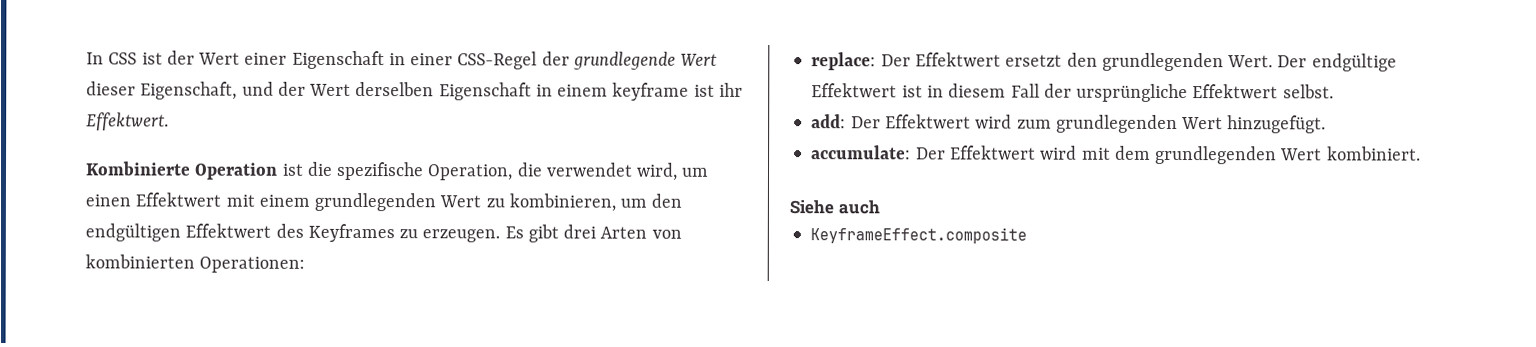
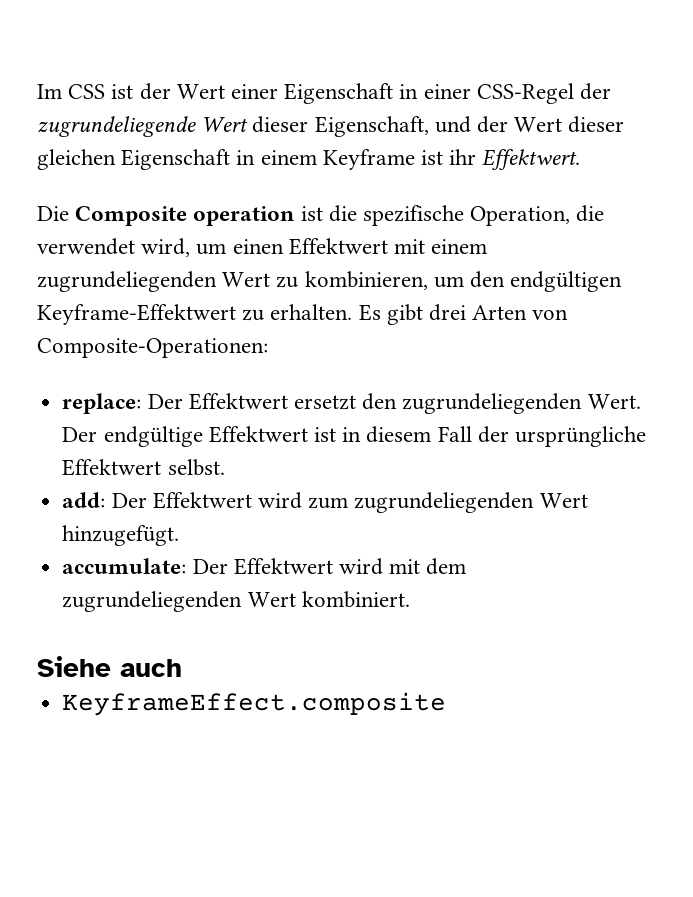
- In CSS ist der Wert einer Eigenschaft in einer CSS-Regel der grundlegende Wert dieser Eigenschaft, und der Wert derselben Eigenschaft in einem keyframe ist ihr Effektwert.
+ Im CSS ist der Wert einer Eigenschaft in einer CSS-Regel der zugrundeliegende Wert dieser Eigenschaft, und der Wert dieser gleichen Eigenschaft in einem Keyframe ist ihr Effektwert.
- Kombinierte Operation ist die spezifische Operation, die verwendet wird, um einen Effektwert mit einem grundlegenden Wert zu kombinieren, um den endgültigen Effektwert des Keyframes zu erzeugen.
+ Die Composite operation ist die spezifische Operation, die verwendet wird, um einen Effektwert mit einem zugrundeliegenden Wert zu kombinieren, um den endgültigen Keyframe-Effektwert zu erhalten.
- Es gibt drei Arten von kombinierten Operationen:
+ Es gibt drei Arten von Composite-Operationen:
- replace: Der Effektwert ersetzt den grundlegenden Wert.
+ replace: Der Effektwert ersetzt den zugrundeliegenden Wert.
- add: Der Effektwert wird zum grundlegenden Wert hinzugefügt.
+ add: Der Effektwert wird zum zugrundeliegenden Wert hinzugefügt.
- accumulate: Der Effektwert wird mit dem grundlegenden Wert kombiniert.
+ accumulate: Der Effektwert wird mit dem zugrundeliegenden Wert kombiniert.

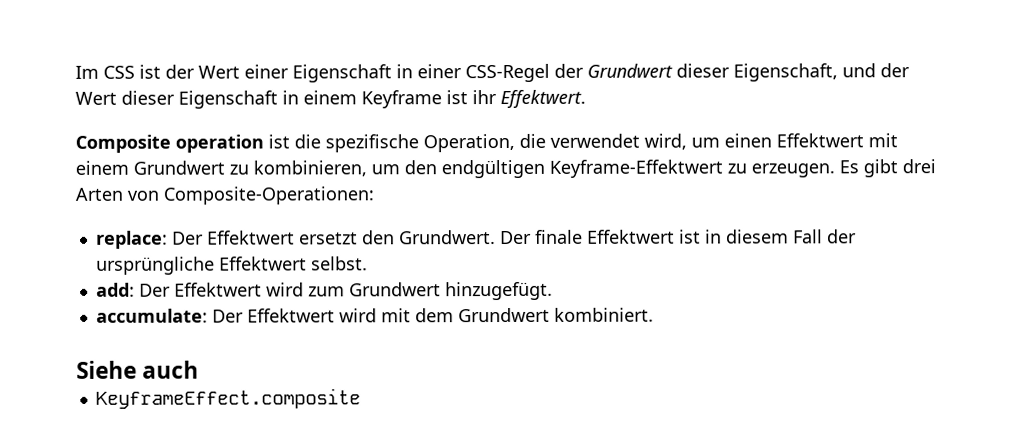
- Im CSS ist der Wert einer Eigenschaft in einer CSS-Regel der zugrundeliegende Wert dieser Eigenschaft, und der Wert dieser gleichen Eigenschaft in einem Keyframe ist ihr Effektwert.
+ Im CSS ist der Wert einer Eigenschaft in einer CSS-Regel der Grundwert dieser Eigenschaft, und der Wert dieser Eigenschaft in einem Keyframe ist ihr Effektwert.
- Die Composite operation ist die spezifische Operation, die verwendet wird, um einen Effektwert mit einem zugrundeliegenden Wert zu kombinieren, um den endgültigen Keyframe-Effektwert zu erhalten.
+ Composite operation ist die spezifische Operation, die verwendet wird, um einen Effektwert mit einem Grundwert zu kombinieren, um den endgültigen Keyframe-Effektwert zu erzeugen.
- replace: Der Effektwert ersetzt den zugrundeliegenden Wert. Der endgültige Effektwert ist in diesem Fall der ursprüngliche Effektwert selbst.
+ replace: Der Effektwert ersetzt den Grundwert. Der finale Effektwert ist in diesem Fall der ursprüngliche Effektwert selbst.
- add: Der Effektwert wird zum zugrundeliegenden Wert hinzugefügt.
+ add: Der Effektwert wird zum Grundwert hinzugefügt.
- accumulate: Der Effektwert wird mit dem zugrundeliegenden Wert kombiniert.
+ accumulate: Der Effektwert wird mit dem Grundwert kombiniert.

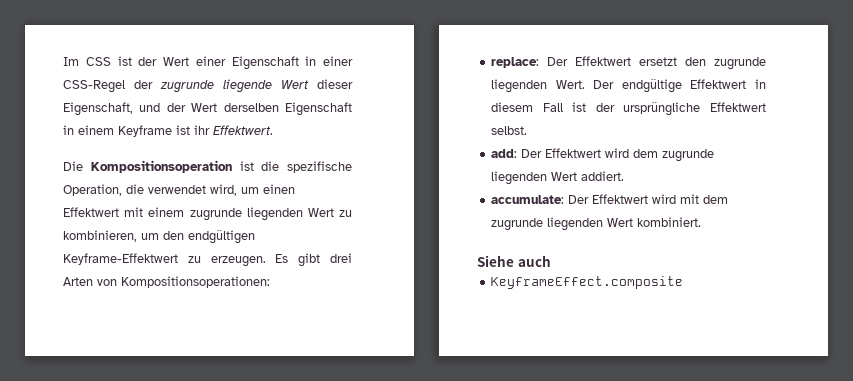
- Im CSS ist der Wert einer Eigenschaft in einer CSS-Regel der Grundwert dieser Eigenschaft, und der Wert dieser Eigenschaft in einem Keyframe ist ihr Effektwert.
+ Im CSS ist der Wert einer Eigenschaft in einer CSS-Regel der zugrunde liegende Wert dieser Eigenschaft, und der Wert derselben Eigenschaft in einem Keyframe ist ihr Effektwert.
- Composite operation ist die spezifische Operation, die verwendet wird, um einen Effektwert mit einem Grundwert zu kombinieren, um den endgültigen Keyframe-Effektwert zu erzeugen.
+ Die Kompositionsoperation ist die spezifische Operation, die verwendet wird, um einen Effektwert mit einem zugrunde liegenden Wert zu kombinieren, um den endgültigen Keyframe-Effektwert zu erzeugen.
- Es gibt drei Arten von Composite-Operationen:
+ Es gibt drei Arten von Kompositionsoperationen:
- replace: Der Effektwert ersetzt den Grundwert. Der finale Effektwert ist in diesem Fall der ursprüngliche Effektwert selbst.
+ replace: Der Effektwert ersetzt den zugrunde liegenden Wert. Der endgültige Effektwert in diesem Fall ist der ursprüngliche Effektwert selbst.
- add: Der Effektwert wird zum Grundwert hinzugefügt.
+ add: Der Effektwert wird dem zugrunde liegenden Wert addiert.
- accumulate: Der Effektwert wird mit dem Grundwert kombiniert.
+ accumulate: Der Effektwert wird mit dem zugrunde liegenden Wert kombiniert.

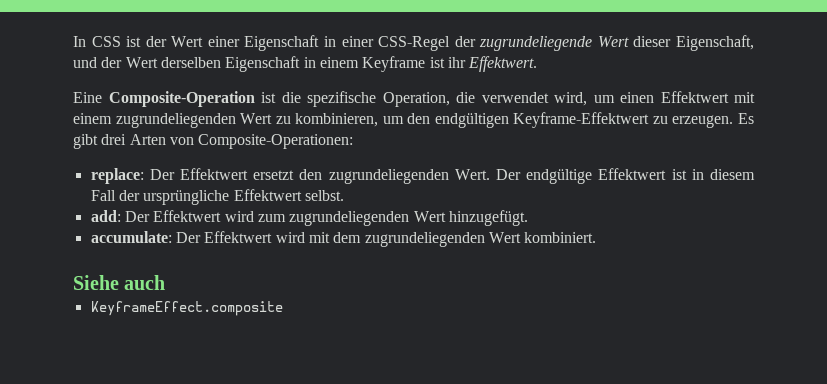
- Im CSS ist der Wert einer Eigenschaft in einer CSS-Regel der zugrunde liegende Wert dieser Eigenschaft, und der Wert derselben Eigenschaft in einem Keyframe ist ihr Effektwert.
+ In CSS ist der Wert einer Eigenschaft in einer CSS-Regel der zugrundeliegende Wert dieser Eigenschaft, und der Wert derselben Eigenschaft in einem Keyframe ist ihr Effektwert.
- Die Kompositionsoperation ist die spezifische Operation, die verwendet wird, um einen Effektwert mit einem zugrunde liegenden Wert zu kombinieren, um den endgültigen Keyframe-Effektwert zu erzeugen.
+ Eine Composite-Operation ist die spezifische Operation, die verwendet wird, um einen Effektwert mit einem zugrundeliegenden Wert zu kombinieren, um den endgültigen Keyframe-Effektwert zu erzeugen.
- Es gibt drei Arten von Kompositionsoperationen:
+ Es gibt drei Arten von Composite-Operationen:
- replace: Der Effektwert ersetzt den zugrunde liegenden Wert.
+ replace: Der Effektwert ersetzt den zugrundeliegenden Wert.
- Der endgültige Effektwert in diesem Fall ist der ursprüngliche Effektwert selbst.
+ Der endgültige Effektwert ist in diesem Fall der ursprüngliche Effektwert selbst.
- add: Der Effektwert wird dem zugrunde liegenden Wert addiert.
+ add: Der Effektwert wird zum zugrundeliegenden Wert hinzugefügt.
- accumulate: Der Effektwert wird mit dem zugrunde liegenden Wert kombiniert.
+ accumulate: Der Effektwert wird mit dem zugrundeliegenden Wert kombiniert.

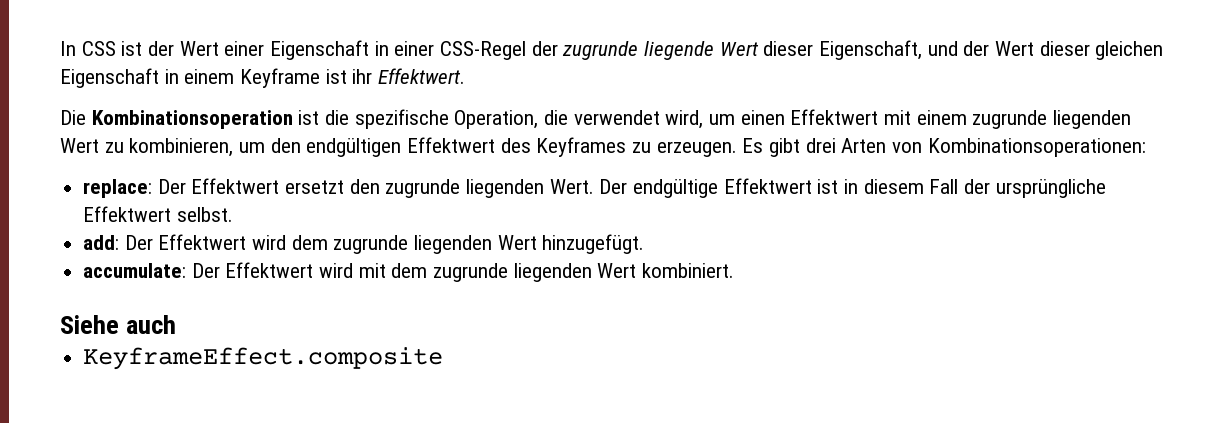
- In CSS ist der Wert einer Eigenschaft in einer CSS-Regel der zugrundeliegende Wert dieser Eigenschaft, und der Wert derselben Eigenschaft in einem Keyframe ist ihr Effektwert.
+ In CSS ist der Wert einer Eigenschaft in einer CSS-Regel der zugrunde liegende Wert dieser Eigenschaft, und der Wert dieser gleichen Eigenschaft in einem Keyframe ist ihr Effektwert.
- Eine Composite-Operation ist die spezifische Operation, die verwendet wird, um einen Effektwert mit einem zugrundeliegenden Wert zu kombinieren, um den endgültigen Keyframe-Effektwert zu erzeugen.
+ Die Kombinationsoperation ist die spezifische Operation, die verwendet wird, um einen Effektwert mit einem zugrunde liegenden Wert zu kombinieren, um den endgültigen Effektwert des Keyframes zu erzeugen.
- Es gibt drei Arten von Composite-Operationen:
+ Es gibt drei Arten von Kombinationsoperationen:
- replace: Der Effektwert ersetzt den zugrundeliegenden Wert.
+ replace: Der Effektwert ersetzt den zugrunde liegenden Wert.
- add: Der Effektwert wird zum zugrundeliegenden Wert hinzugefügt.
+ add: Der Effektwert wird dem zugrunde liegenden Wert hinzugefügt.
- accumulate: Der Effektwert wird mit dem zugrundeliegenden Wert kombiniert.
+ accumulate: Der Effektwert wird mit dem zugrunde liegenden Wert kombiniert.

